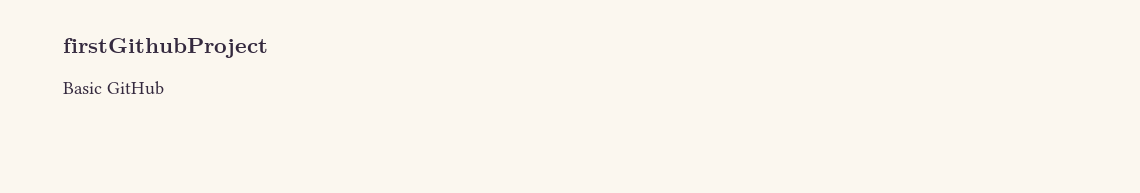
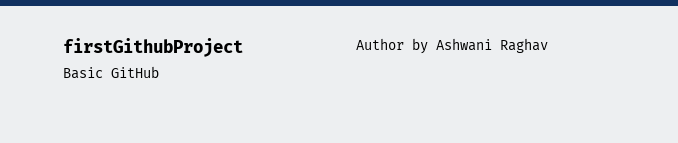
+ Author by Ashwani Raghav

